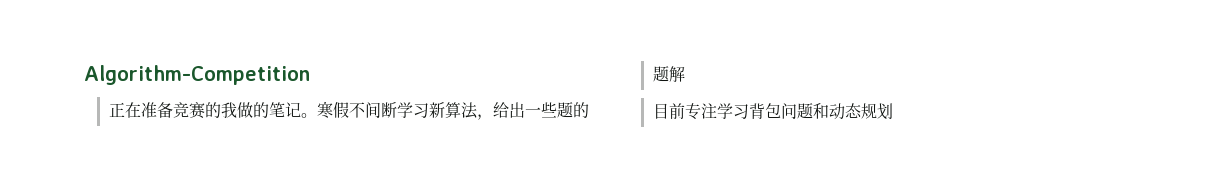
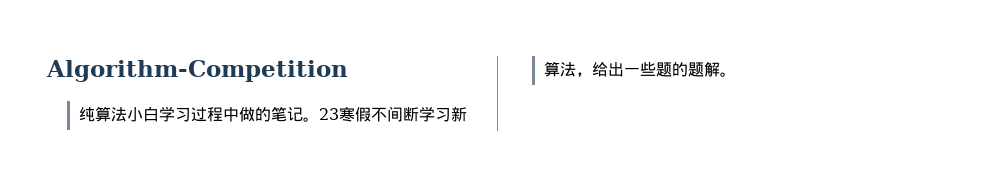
- 正在准备竞赛的我做的笔记。
+ 纯算法小白学习过程中做的笔记。
- 寒假不间断学习新算法，给出一些题的题解
- 目前专注学习背包问题和动态规划
+ 23寒假不间断学习新算法，给出一些题的题解。

